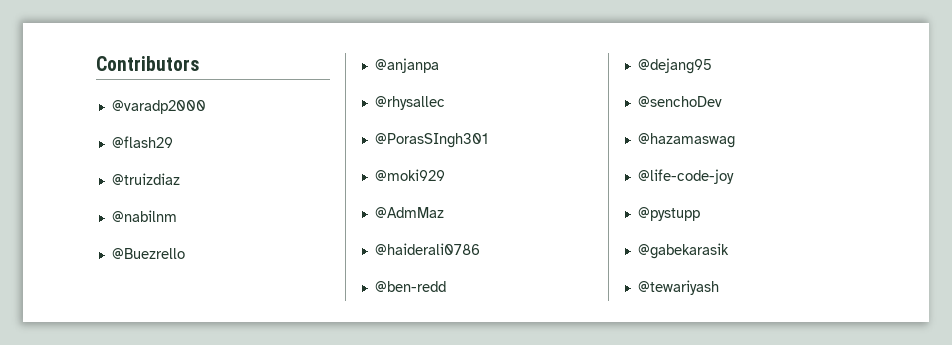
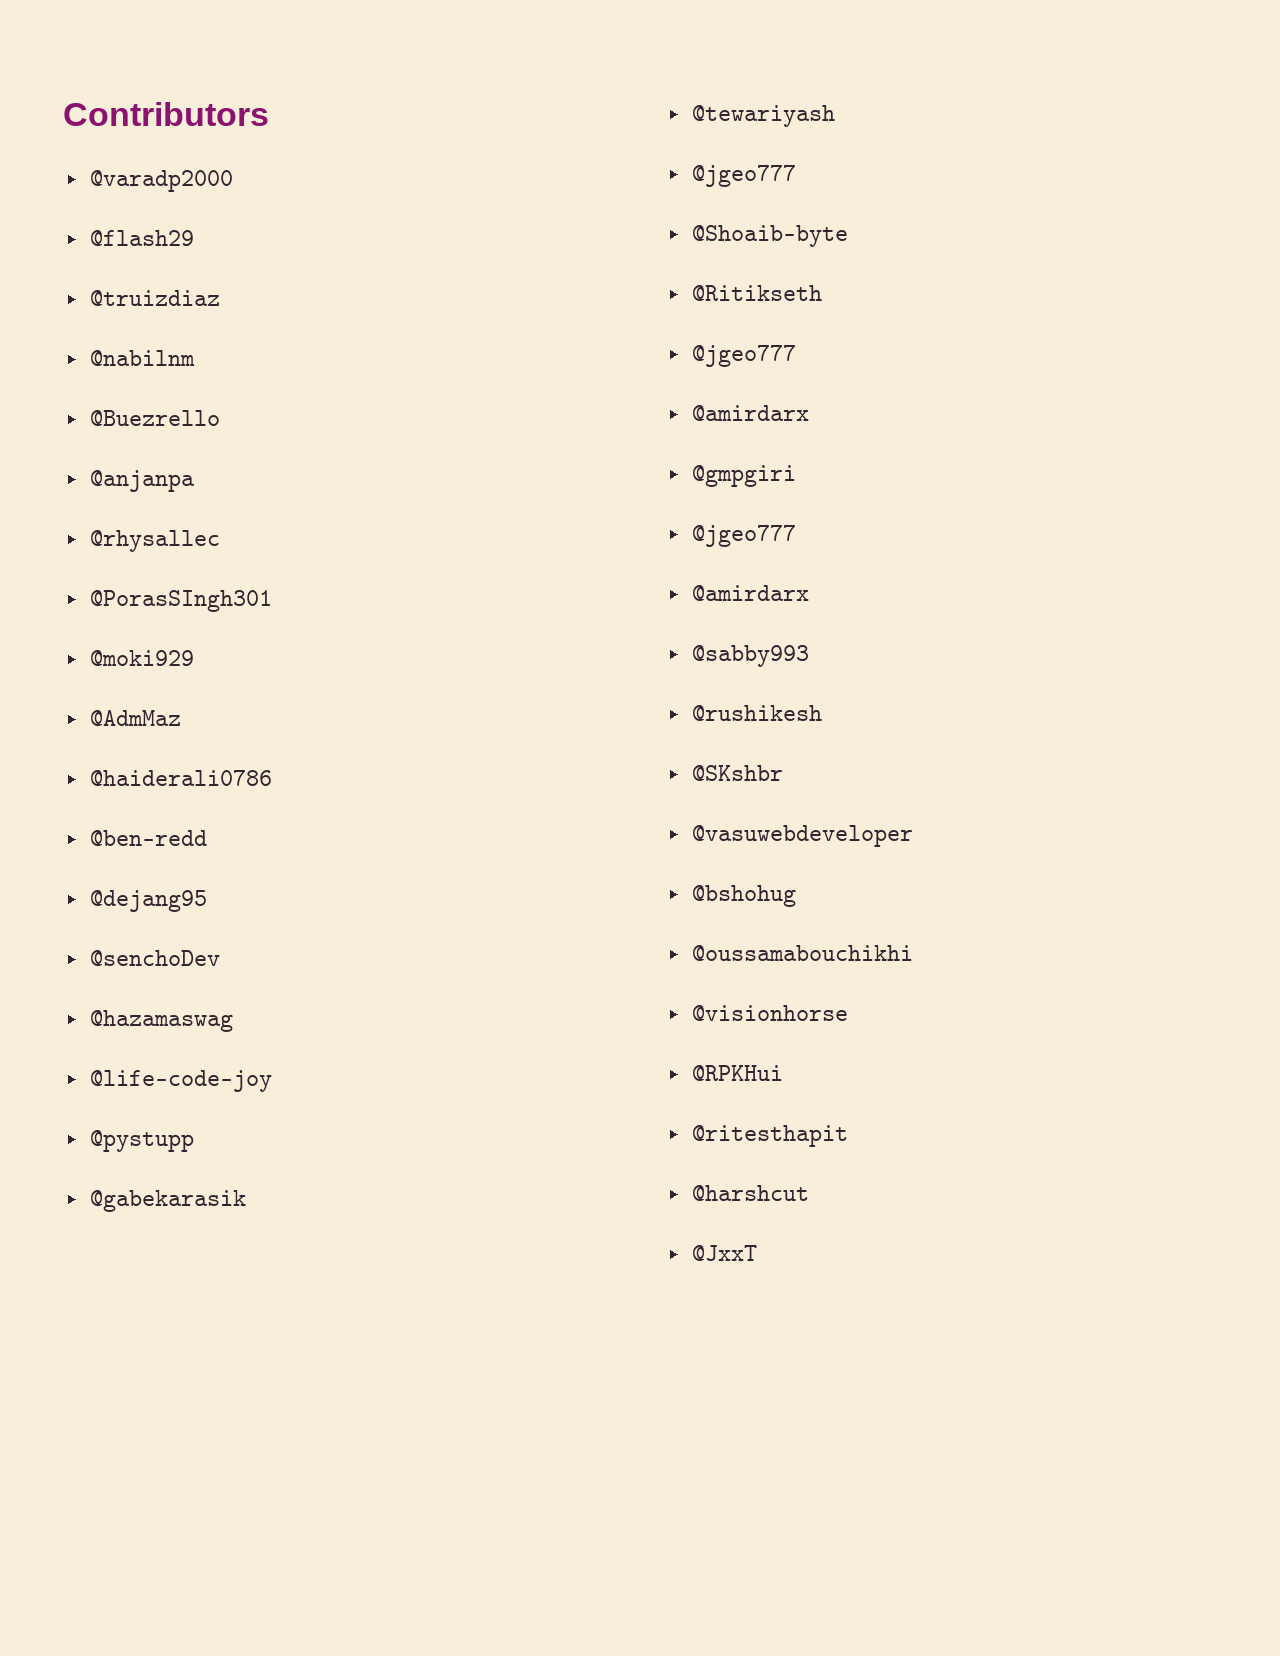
  @tewariyash
+ @jgeo777
+ @Shoaib-byte
+ @Ritikseth
+ @jgeo777
+ @amirdarx
+ @gmpgiri
+ @jgeo777
+ @amirdarx
+ @sabby993
+ @rushikesh
+ @SKshbr
+ @vasuwebdeveloper
+ @bshohug
+ @oussamabouchikhi
+ @visionhorse
+ @RPKHui
+ @ritesthapit
+ @harshcut
+ @JxxT

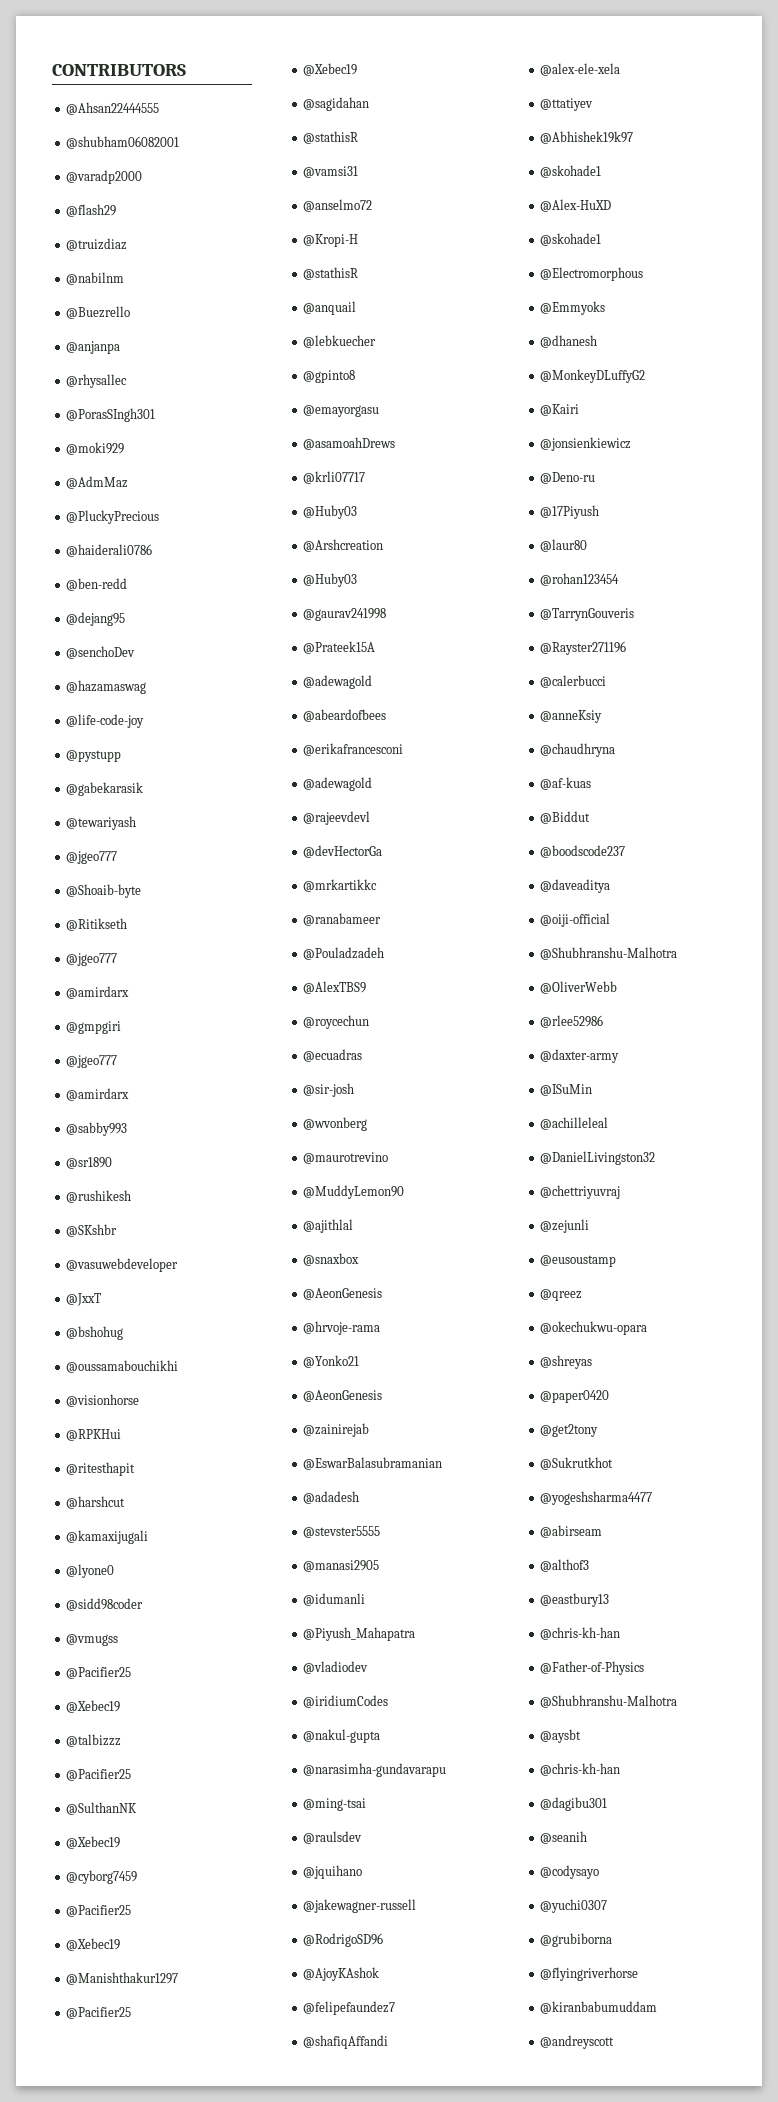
- Contributors
+ CONTRIBUTORS
+ @Ahsan22444555
+ @shubham06082001
+ @PluckyPrecious
+ @sr1890
+ @JxxT
- @JxxT
+ @kamaxijugali
+ @lyone0
+ @sidd98coder
+ @vmugss
+ @Pacifier25
+ @Xebec19
+ @talbizzz
+ @Pacifier25
+ @SulthanNK
+ @Xebec19
+ @cyborg7459
+ @Pacifier25
+ @Xebec19
+ @Manishthakur1297
+ @Pacifier25
+ @Xebec19
+ @sagidahan
+ @stathisR
+ @vamsi31
+ @anselmo72
+ @Kropi-H
+ @stathisR
+ @anquail
+ @lebkuecher
+ @gpinto8
+ @emayorgasu
+ @asamoahDrews
+ @krli07717
+ @Huby03
+ @Arshcreation
+ @Huby03
+ @gaurav241998
+ @Prateek15A
+ @adewagold
+ @abeardofbees
+ @erikafrancesconi
+ @adewagold
+ @rajeevdevl
+ @devHectorGa
+ @mrkartikkc
+ @ranabameer
+ @Pouladzadeh
+ @AlexTBS9
+ @roycechun
+ @ecuadras
+ @sir-josh
+ @wvonberg
+ @maurotrevino
+ @MuddyLemon90
+ @ajithlal
+ @snaxbox
+ @AeonGenesis
+ @hrvoje-rama
+ @Yonko21
+ @AeonGenesis
+ @zainirejab
+ @EswarBalasubramanian
+ @adadesh
+ @stevster5555
+ @manasi2905
+ @idumanli
+ @Piyush_Mahapatra
+ @vladiodev
+ @iridiumCodes
+ @nakul-gupta
+ @narasimha-gundavarapu
+ @ming-tsai
+ @raulsdev
+ @jquihano
+ @jakewagner-russell
+ @RodrigoSD96
+ @AjoyKAshok
+ @felipefaundez7
+ @shafiqAffandi
+ @alex-ele-xela
+ @ttatiyev
+ @Abhishek19k97
+ @skohade1
+ @Alex-HuXD
+ @skohade1
+ @Electromorphous
+ @Emmyoks
+ @dhanesh
+ @MonkeyDLuffyG2
+ @Kairi
+ @jonsienkiewicz
+ @Deno-ru
+ @17Piyush
+ @laur80
+ @rohan123454
+ @TarrynGouveris
+ @Rayster271196
+ @calerbucci
+ @anneKsiy
+ @chaudhryna
+ @af-kuas
+ @Biddut
+ @boodscode237
+ @daveaditya
+ @oiji-official
+ @Shubhranshu-Malhotra
+ @OliverWebb
+ @rlee52986
+ @daxter-army
+ @ISuMin
+ @achilleleal
+ @DanielLivingston32
+ @chettriyuvraj
+ @zejunli
+ @eusoustamp
+ @qreez
+ @okechukwu-opara
+ @shreyas
+ @paper0420
+ @get2tony
+ @Sukrutkhot
+ @yogeshsharma4477
+ @abirseam
+ @althof3
+ @eastbury13
+ @chris-kh-han
+ @Father-of-Physics
+ @Shubhranshu-Malhotra
+ @aysbt
+ @chris-kh-han
+ @dagibu301
+ @seanih
+ @codysayo
+ @yuchi0307
+ @grubiborna
+ @flyingriverhorse
+ @kiranbabumuddam
+ @andreyscott

